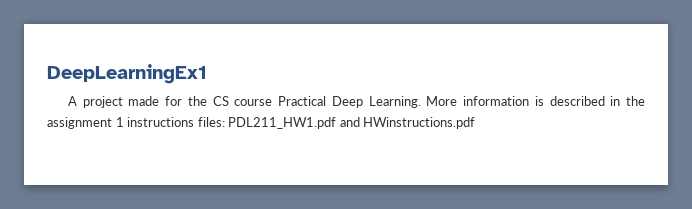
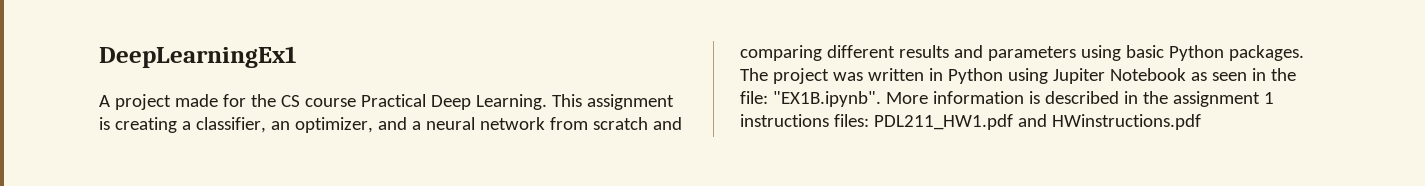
- More information is described in the assignment 1 instructions files: PDL211_HW1.pdf and HWinstructions.pdf
+ This assignment is creating a classifier, an optimizer, and a neural network from scratch and comparing different results and parameters using basic Python packages. The project was written in Python using Jupiter Notebook as seen in the file: "EX1B.ipynb". More information is described in the assignment 1 instructions files: PDL211_HW1.pdf and HWinstructions.pdf

